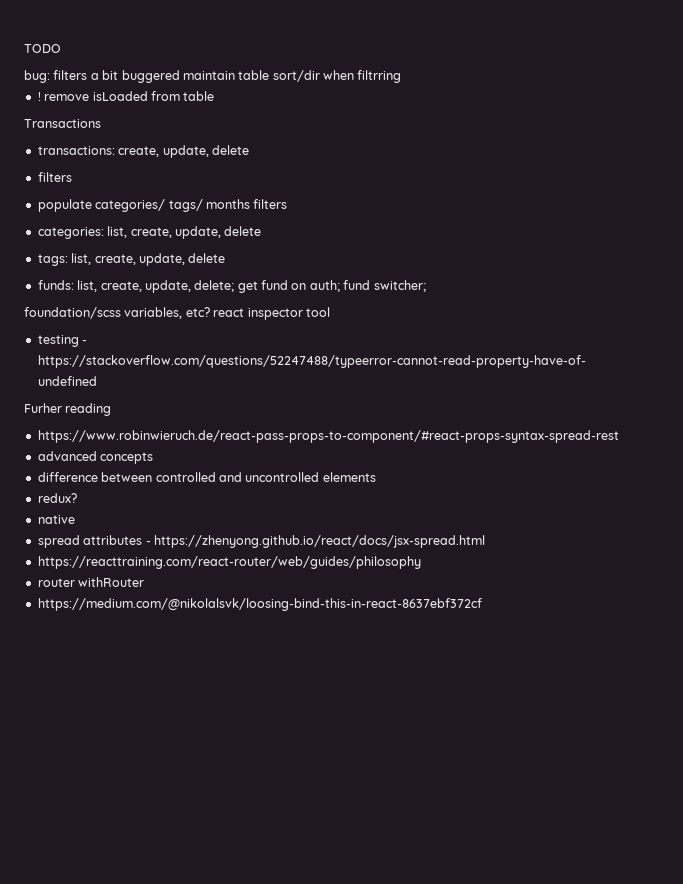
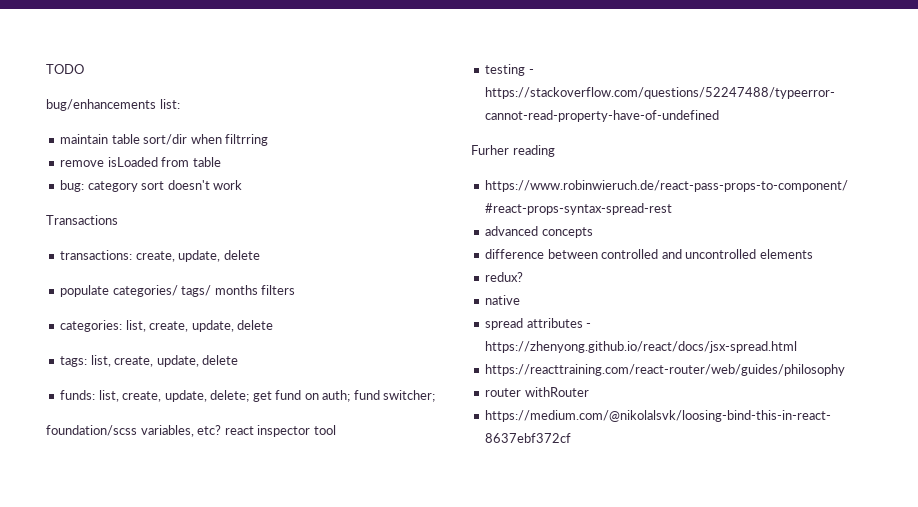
- bug: filters a bit buggered maintain table sort/dir when filtrring
+ bug/enhancements list:
+ maintain table sort/dir when filtrring
- ! remove isLoaded from table
+ remove isLoaded from table
+ bug: category sort doesn't work
  transactions: create, update, delete
- filters

